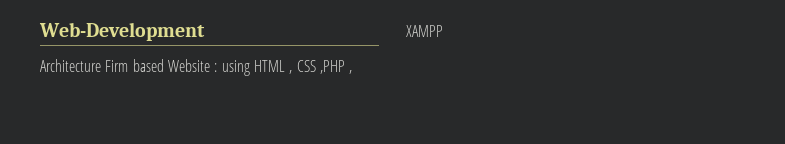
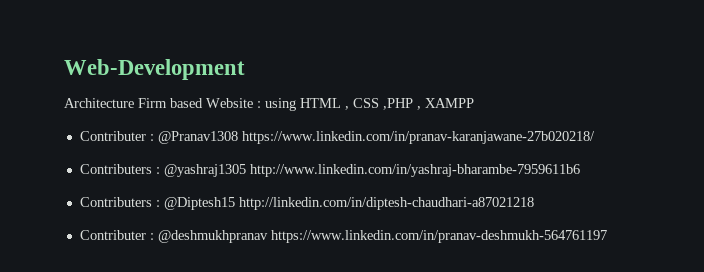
+ Contributer : @Pranav1308 https://www.linkedin.com/in/pranav-karanjawane-27b020218/
+ Contributers : @yashraj1305 http://www.linkedin.com/in/yashraj-bharambe-7959611b6
+ Contributers : @Diptesh15 http://linkedin.com/in/diptesh-chaudhari-a87021218
+ Contributer : @deshmukhpranav https://www.linkedin.com/in/pranav-deshmukh-564761197

